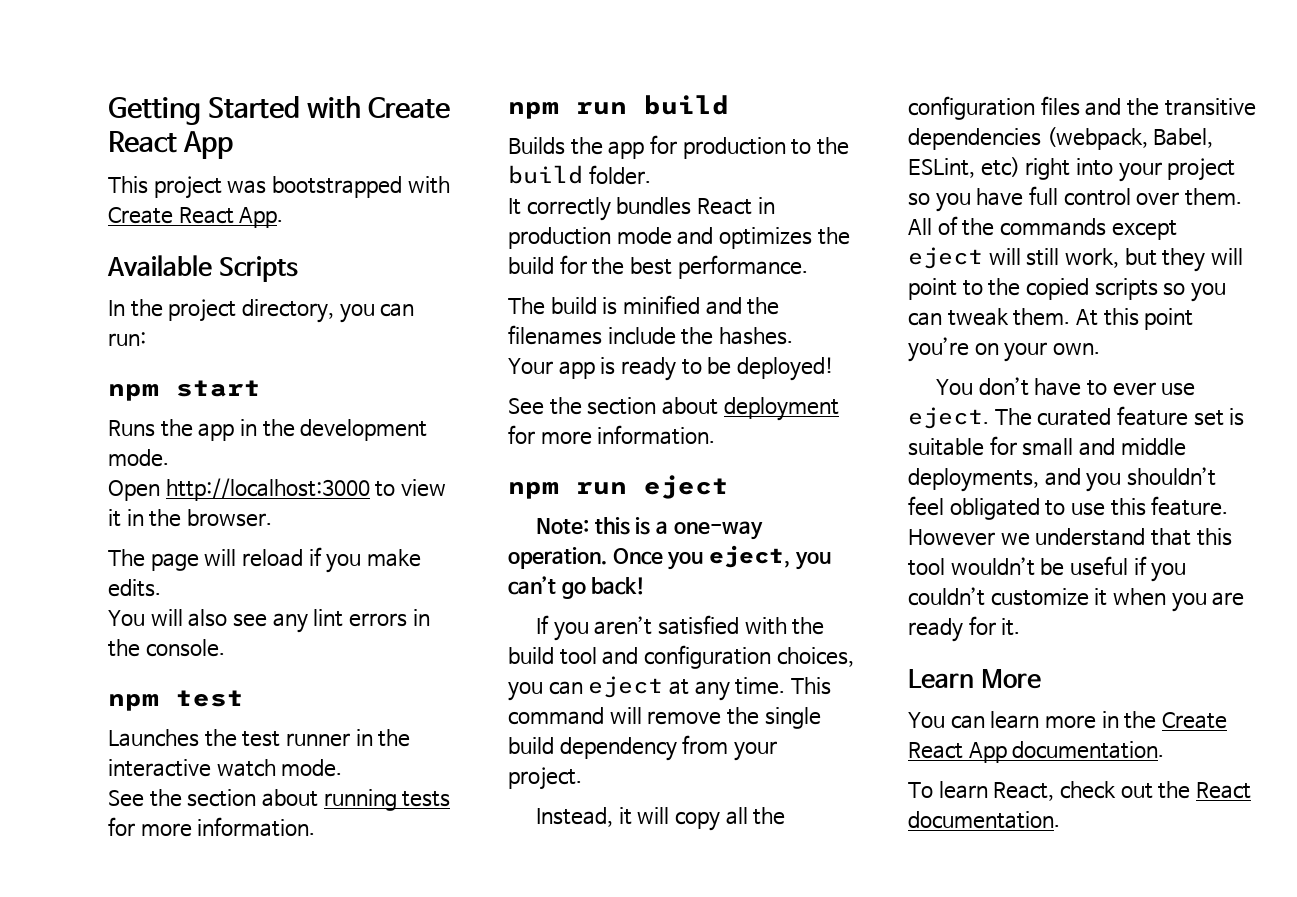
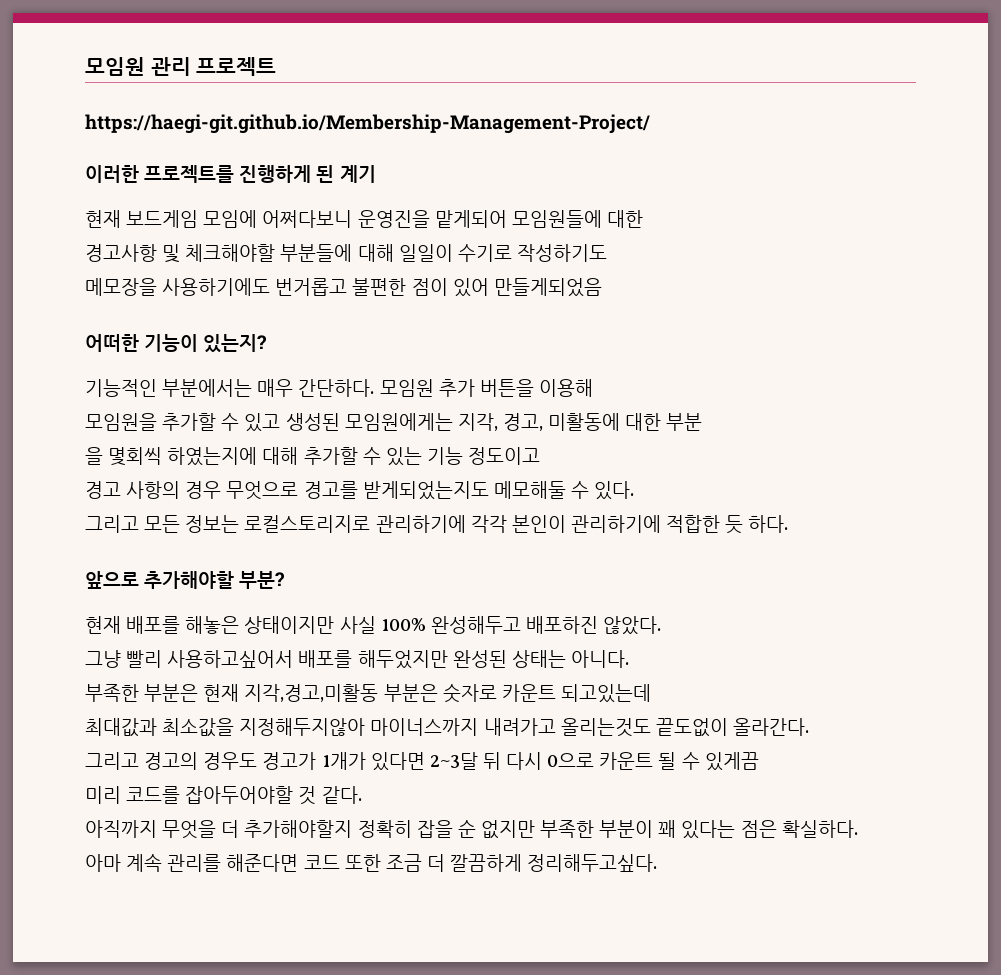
- Getting Started with Create React App
- This project was bootstrapped with Create React App.
- Available Scripts
- In the project directory, you can run:
- npm start
- Runs the app in the development mode.
- Open http://localhost:3000 to view it in the browser.
- The page will reload if you make edits.
- You will also see any lint errors in the console.
- npm test
- Launches the test runner in the interactive watch mode.
- See the section about running tests for more information.
- npm run build
- Builds the app for production to the build folder.
- It correctly bundles React in production mode and optimizes the build for the best performance.
- The build is minified and the filenames include the hashes.
- Your app is ready to be deployed!
- See the section about deployment for more information.
- npm run eject
- Note: this is a one-way operation. Once you eject, you can’t go back!
- If you aren’t satisfied with the build tool and configuration choices, you can eject at any time. This command will remove the single build dependency from your project.
- Instead, it will copy all the configuration files and the transitive dependencies (webpack, Babel, ESLint, etc) right into your project so you have full control over them. All of the commands except eject will still work, but they will point to the copied scripts so you can tweak them. At this point you’re on your own.
- You don’t have to ever use eject. The curated feature set is suitable for small and middle deployments, and you shouldn’t feel obligated to use this feature. However we understand that this tool wouldn’t be useful if you couldn’t customize it when you are ready for it.
- Learn More
- You can learn more in the Create React App documentation.
- To learn React, check out the React documentation.
+ 모임원 관리 프로젝트
+ https://haegi-git.github.io/Membership-Management-Project/
+ 이러한 프로젝트를 진행하게 된 계기
+ 현재 보드게임 모임에 어쩌다보니 운영진을 맡게되어 모임원들에 대한
+ 경고사항 및 체크해야할 부분들에 대해 일일이 수기로 작성하기도
+ 메모장을 사용하기에도 번거롭고 불편한 점이 있어 만들게되었음
+ 어떠한 기능이 있는지?
+ 기능적인 부분에서는 매우 간단하다. 모임원 추가 버튼을 이용해
+ 모임원을 추가할 수 있고 생성된 모임원에게는 지각, 경고, 미활동에 대한 부분
+ 을 몇회씩 하였는지에 대해 추가할 수 있는 기능 정도이고
+ 경고 사항의 경우 무엇으로 경고를 받게되었는지도 메모해둘 수 있다.
+ 그리고 모든 정보는 로컬스토리지로 관리하기에 각각 본인이 관리하기에 적합한 듯 하다.
+ 앞으로 추가해야할 부분?
+ 현재 배포를 해놓은 상태이지만 사실 100% 완성해두고 배포하진 않았다.
+ 그냥 빨리 사용하고싶어서 배포를 해두었지만 완성된 상태는 아니다.
+ 부족한 부분은 현재 지각,경고,미활동 부분은 숫자로 카운트 되고있는데
+ 최대값과 최소값을 지정해두지않아 마이너스까지 내려가고 올리는것도 끝도없이 올라간다.
+ 그리고 경고의 경우도 경고가 1개가 있다면 2~3달 뒤 다시 0으로 카운트 될 수 있게끔
+ 미리 코드를 잡아두어야할 것 같다.
+ 아직까지 무엇을 더 추가해야할지 정확히 잡을 순 없지만 부족한 부분이 꽤 있다는 점은 확실하다.
+ 아마 계속 관리를 해준다면 코드 또한 조금 더 깔끔하게 정리해두고싶다.

